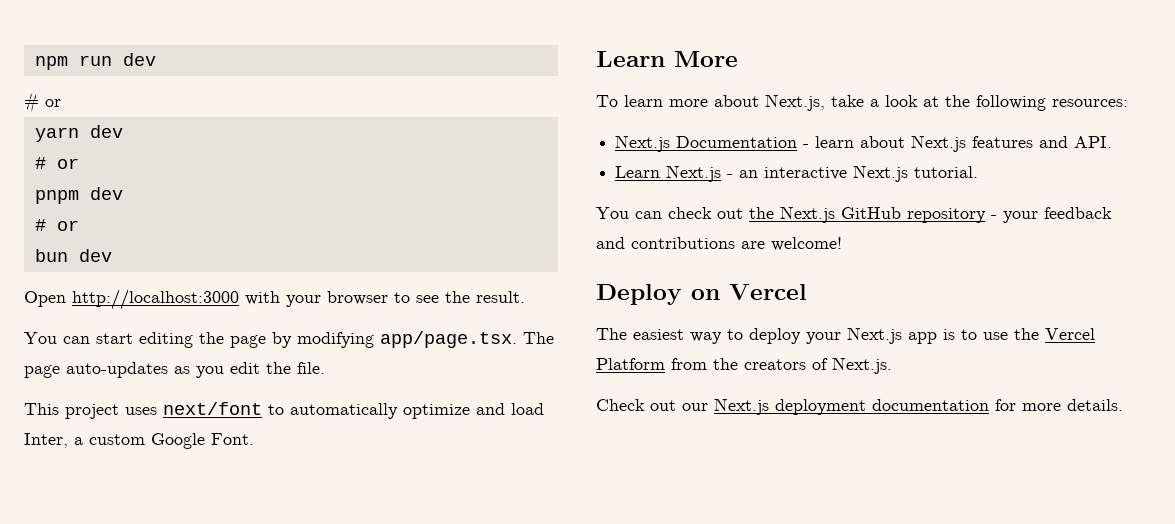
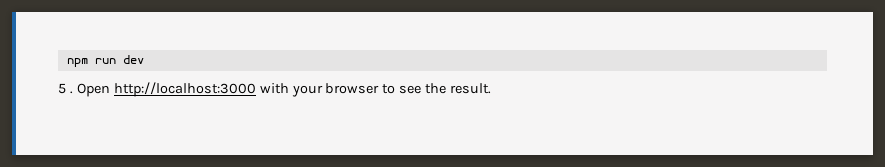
  npm run dev
- # or
- yarn dev
- # or
- pnpm dev
- # or
- bun dev
- Open http://localhost:3000 with your browser to see the result.
+ 5 . Open http://localhost:3000 with your browser to see the result.
- You can start editing the page by modifying app/page.tsx. The page auto-updates as you edit the file.
- This project uses next/font to automatically optimize and load Inter, a custom Google Font.
- Learn More
- To learn more about Next.js, take a look at the following resources:
- Next.js Documentation - learn about Next.js features and API.
- Learn Next.js - an interactive Next.js tutorial.
- You can check out the Next.js GitHub repository - your feedback and contributions are welcome!
- Deploy on Vercel
- The easiest way to deploy your Next.js app is to use the Vercel Platform from the creators of Next.js.
- Check out our Next.js deployment documentation for more details.

